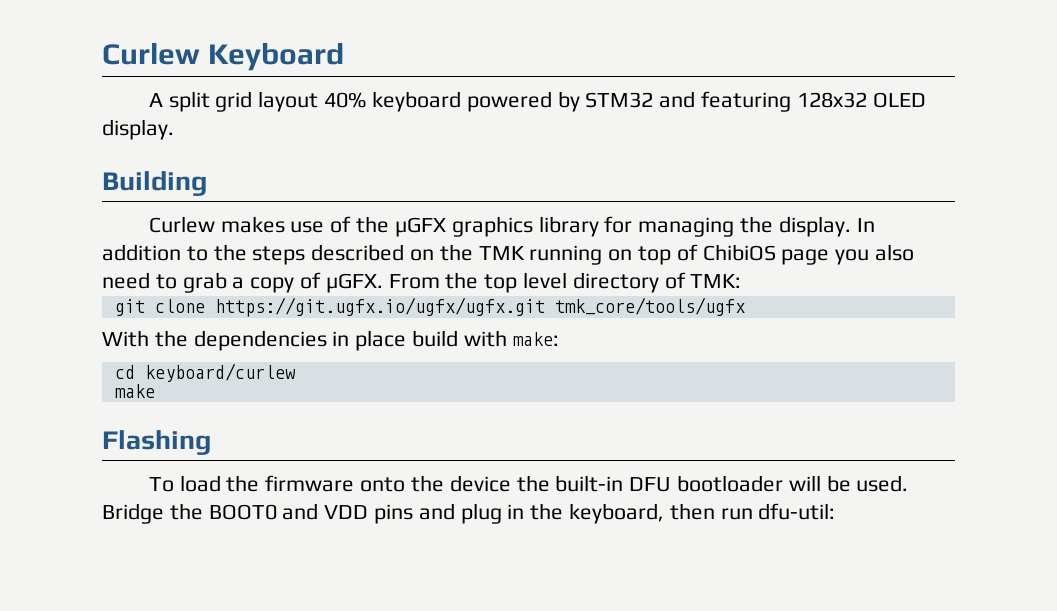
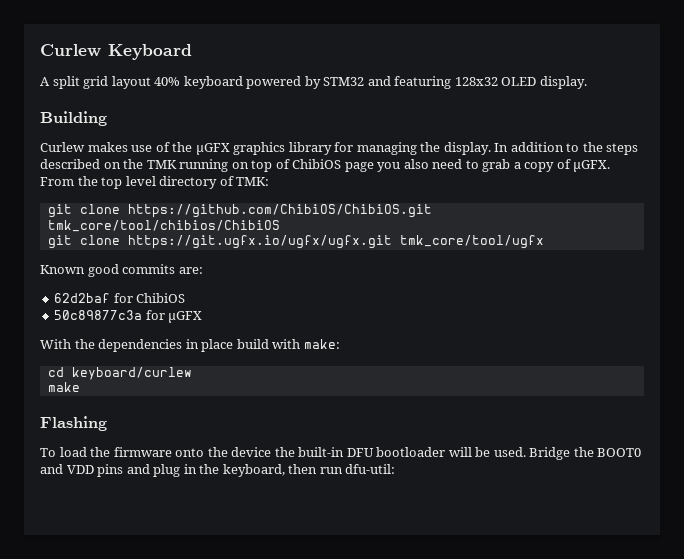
+ git clone https://github.com/ChibiOS/ChibiOS.git tmk_core/tool/chibios/ChibiOS
- git clone https://git.ugfx.io/ugfx/ugfx.git tmk_core/tools/ugfx
+ git clone https://git.ugfx.io/ugfx/ugfx.git tmk_core/tool/ugfx
+ Known good commits are:
+ 62d2baf for ChibiOS
+ 50c89877c3a for µGFX

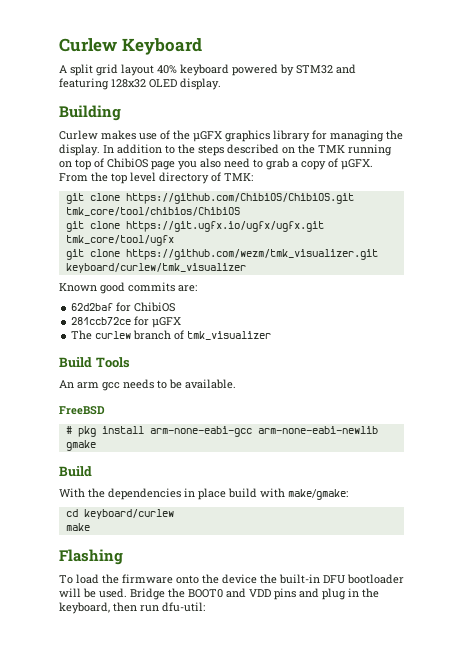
+ git clone https://github.com/wezm/tmk_visualizer.git keyboard/curlew/tmk_visualizer
- 50c89877c3a for µGFX
+ 281ccb72ce for µGFX
+ The curlew branch of tmk_visualizer
+ Build Tools
+ An arm gcc needs to be available.
+ FreeBSD
+ # pkg install arm-none-eabi-gcc arm-none-eabi-newlib gmake
+ Build
- With the dependencies in place build with make:
+ With the dependencies in place build with make/gmake:

